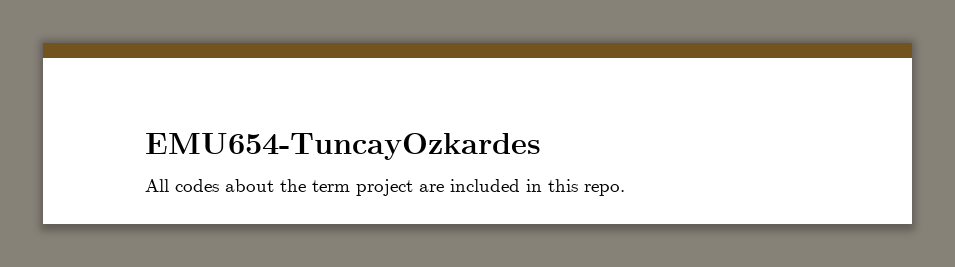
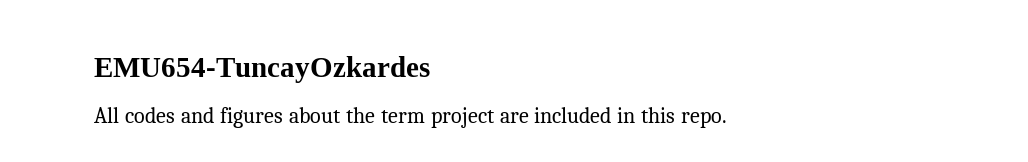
- All codes about the term project are included in this repo.
+ All codes and figures about the term project are included in this repo.

